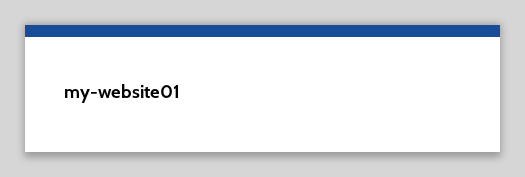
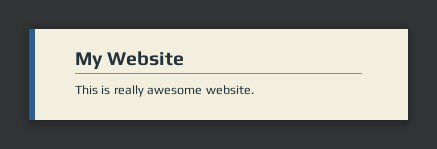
- my-website01
+ My Website
+ This is really awesome website.

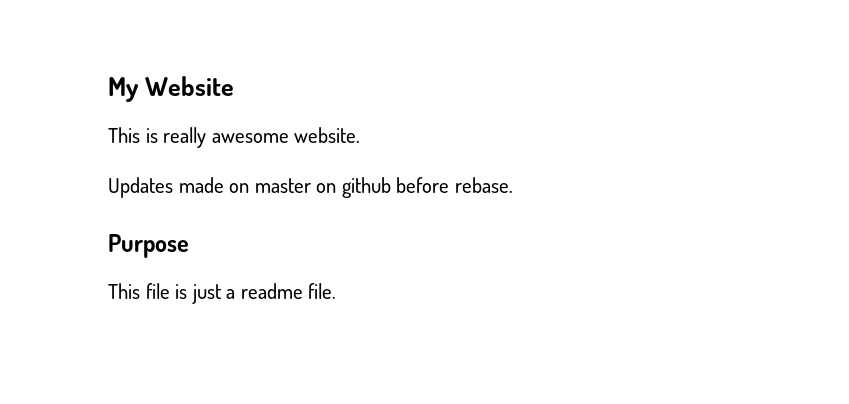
+ Updates made on master on github before rebase.
+ Purpose
+ This file is just a readme file.

